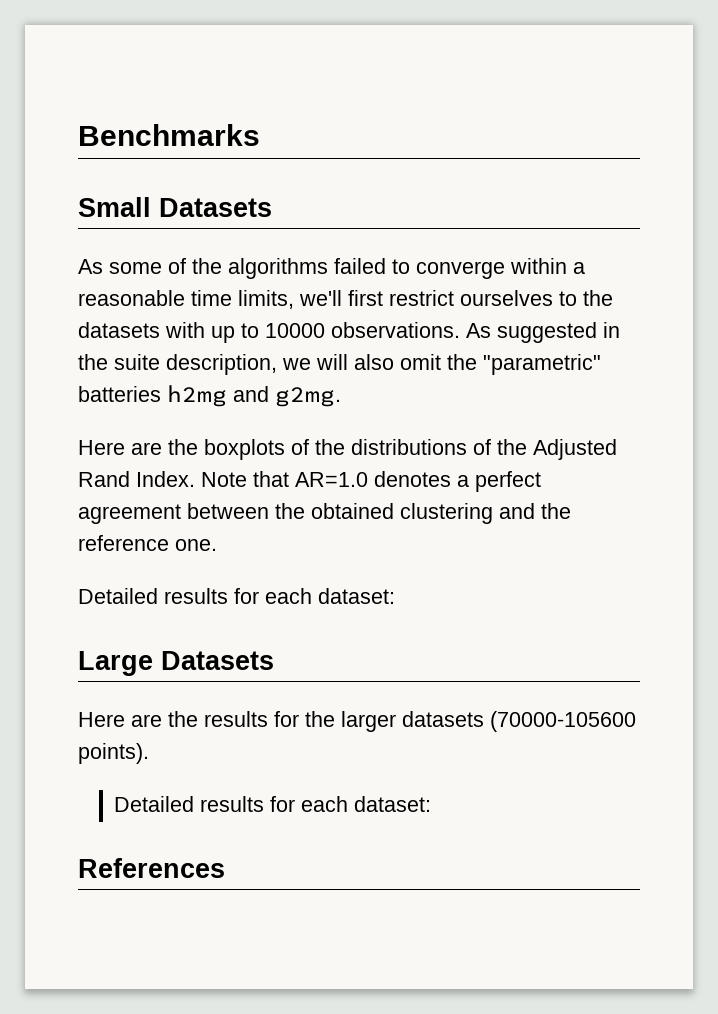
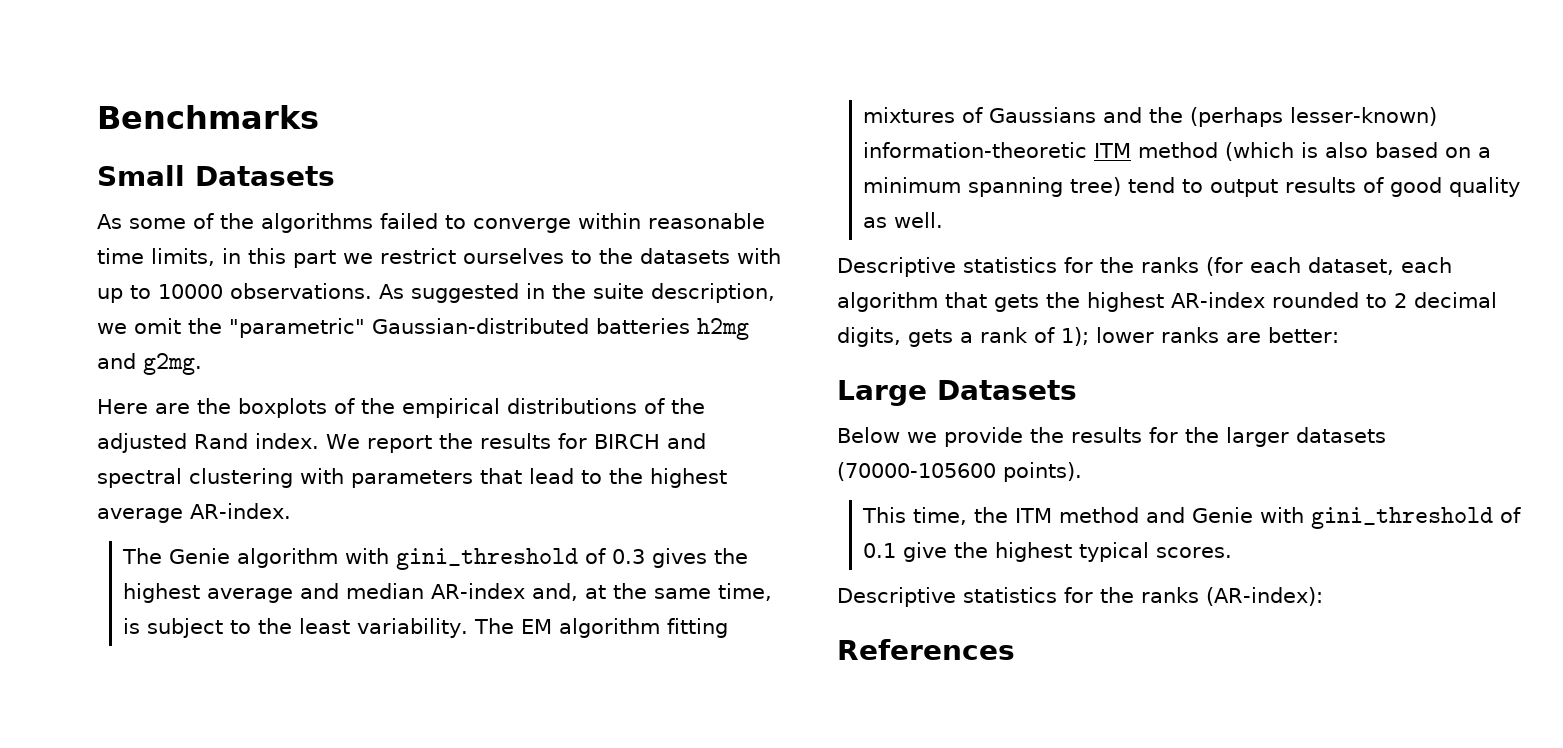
- As some of the algorithms failed to converge within a reasonable time limits, we'll first restrict ourselves to the datasets with up to 10000 observations.
+ As some of the algorithms failed to converge within reasonable time limits, in this part we restrict ourselves to the datasets with up to 10000 observations.
- As suggested in the suite description, we will also omit the "parametric" batteries h2mg and g2mg.
+ As suggested in the suite description, we omit the "parametric" Gaussian-distributed batteries h2mg and g2mg.
- Here are the boxplots of the distributions of the Adjusted Rand Index. Note that AR=1.0 denotes a perfect agreement between the obtained clustering and the reference one.
- Detailed results for each dataset:
+ Here are the boxplots of the empirical distributions of the adjusted Rand index. We report the results for BIRCH and spectral clustering with parameters that lead to the highest average AR-index.
+ The Genie algorithm with gini_threshold of 0.3 gives the highest average and median AR-index and, at the same time, is subject to the least variability. The EM algorithm fitting mixtures of Gaussians and the (perhaps lesser-known) information-theoretic ITM method (which is also based on a minimum spanning tree) tend to output results of good quality as well.
+ Descriptive statistics for the ranks (for each dataset, each algorithm that gets the highest AR-index rounded to 2 decimal digits, gets a rank of 1); lower ranks are better:
- Here are the results for the larger datasets (70000-105600 points).
- Detailed results for each dataset:
+ Below we provide the results for the larger datasets (70000-105600 points).
+ This time, the ITM method and Genie with gini_threshold of 0.1 give the highest typical scores.
+ Descriptive statistics for the ranks (AR-index):

